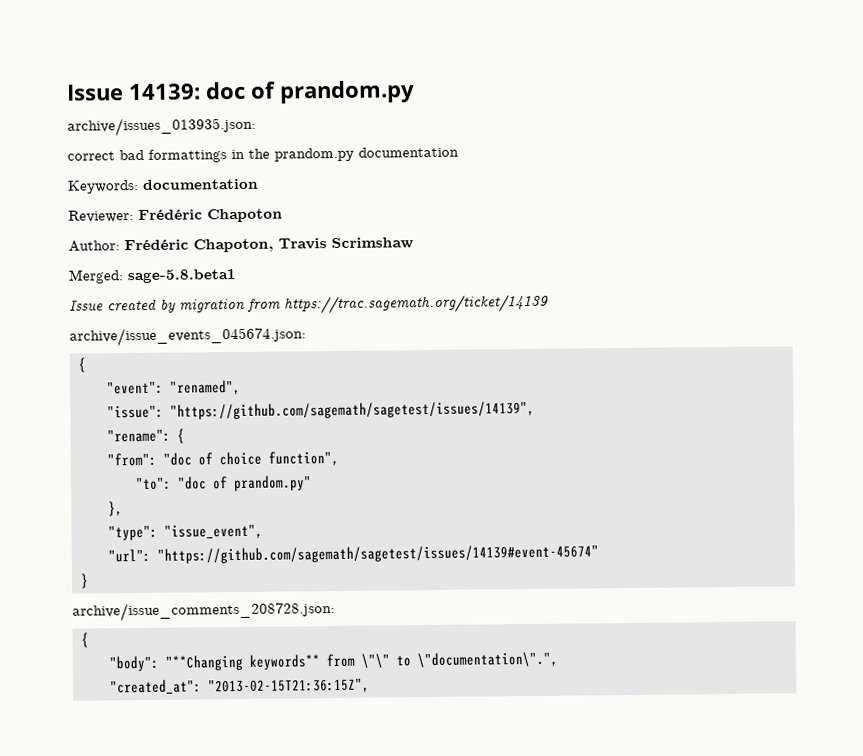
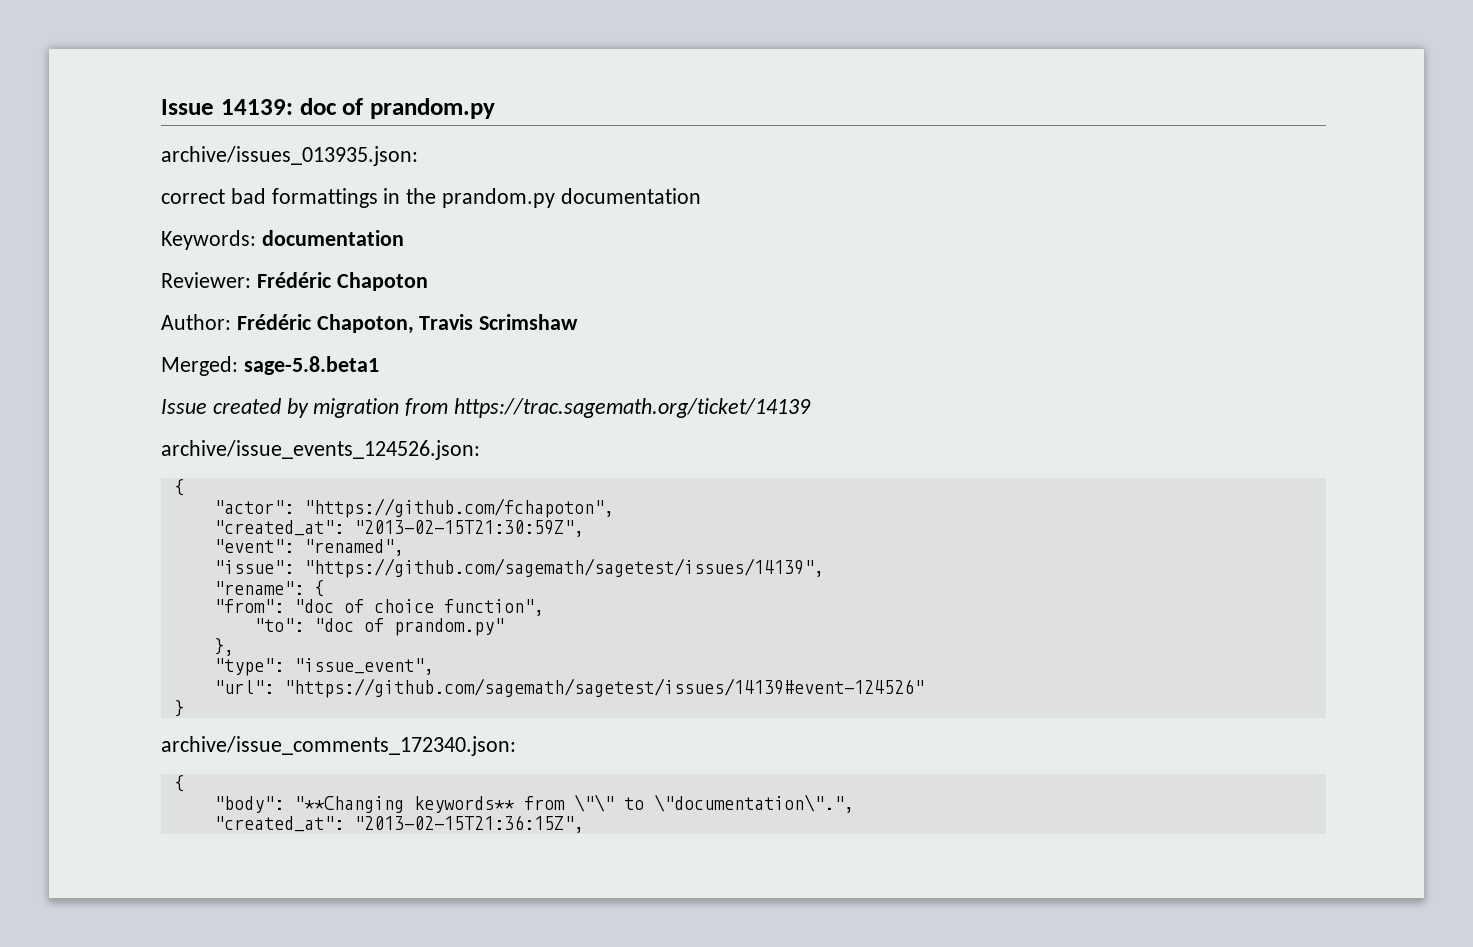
- archive/issue_events_045674.json:
+ archive/issue_events_124526.json:
  {
+ "actor": "https://github.com/fchapoton",
+ "created_at": "2013-02-15T21:30:59Z",
- "url": "https://github.com/sagemath/sagetest/issues/14139#event-45674"
+ "url": "https://github.com/sagemath/sagetest/issues/14139#event-124526"
- archive/issue_comments_208728.json:
+ archive/issue_comments_172340.json:

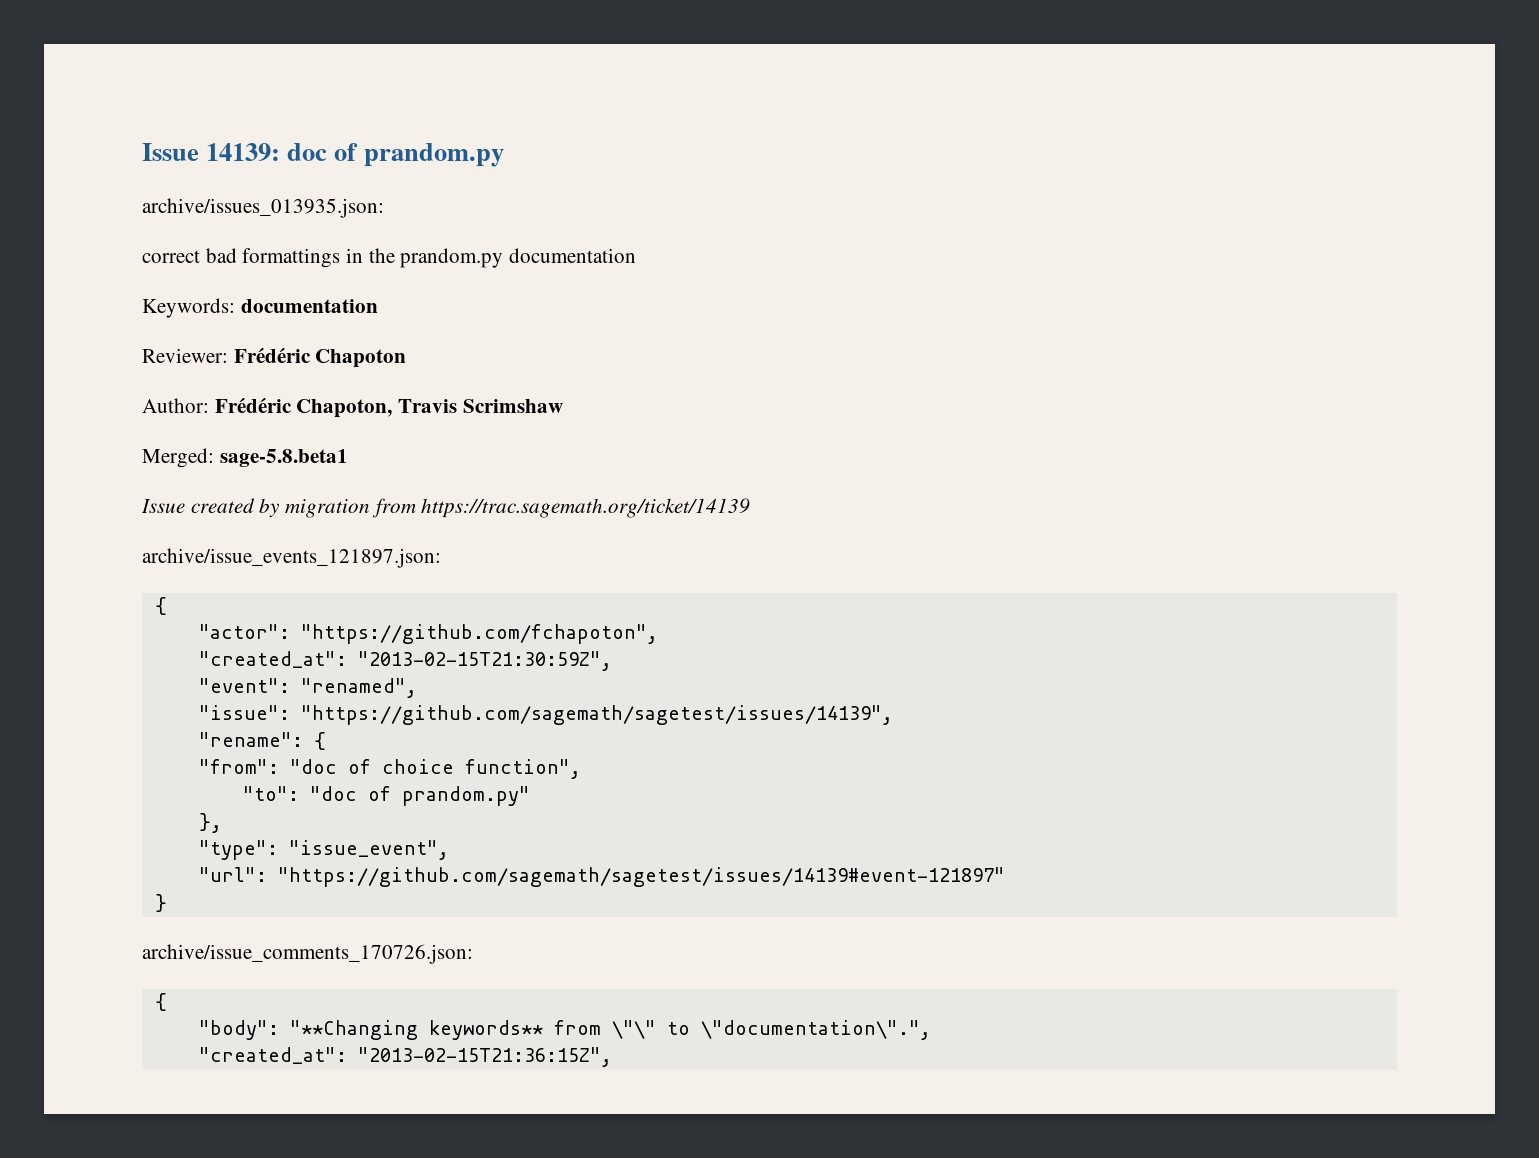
- archive/issue_events_124526.json:
+ archive/issue_events_121897.json:
- "url": "https://github.com/sagemath/sagetest/issues/14139#event-124526"
+ "url": "https://github.com/sagemath/sagetest/issues/14139#event-121897"
- archive/issue_comments_172340.json:
+ archive/issue_comments_170726.json:

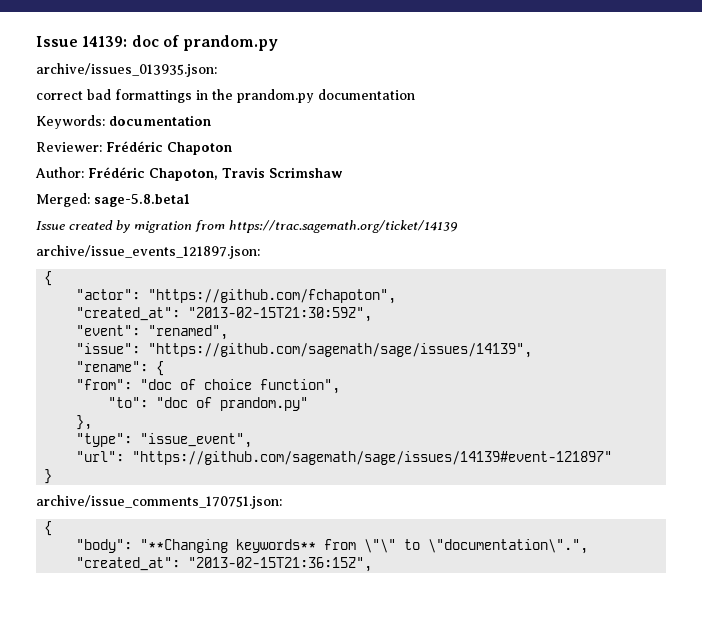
- "issue": "https://github.com/sagemath/sagetest/issues/14139",
+ "issue": "https://github.com/sagemath/sage/issues/14139",
- "url": "https://github.com/sagemath/sagetest/issues/14139#event-121897"
+ "url": "https://github.com/sagemath/sage/issues/14139#event-121897"
- archive/issue_comments_170726.json:
+ archive/issue_comments_170751.json:

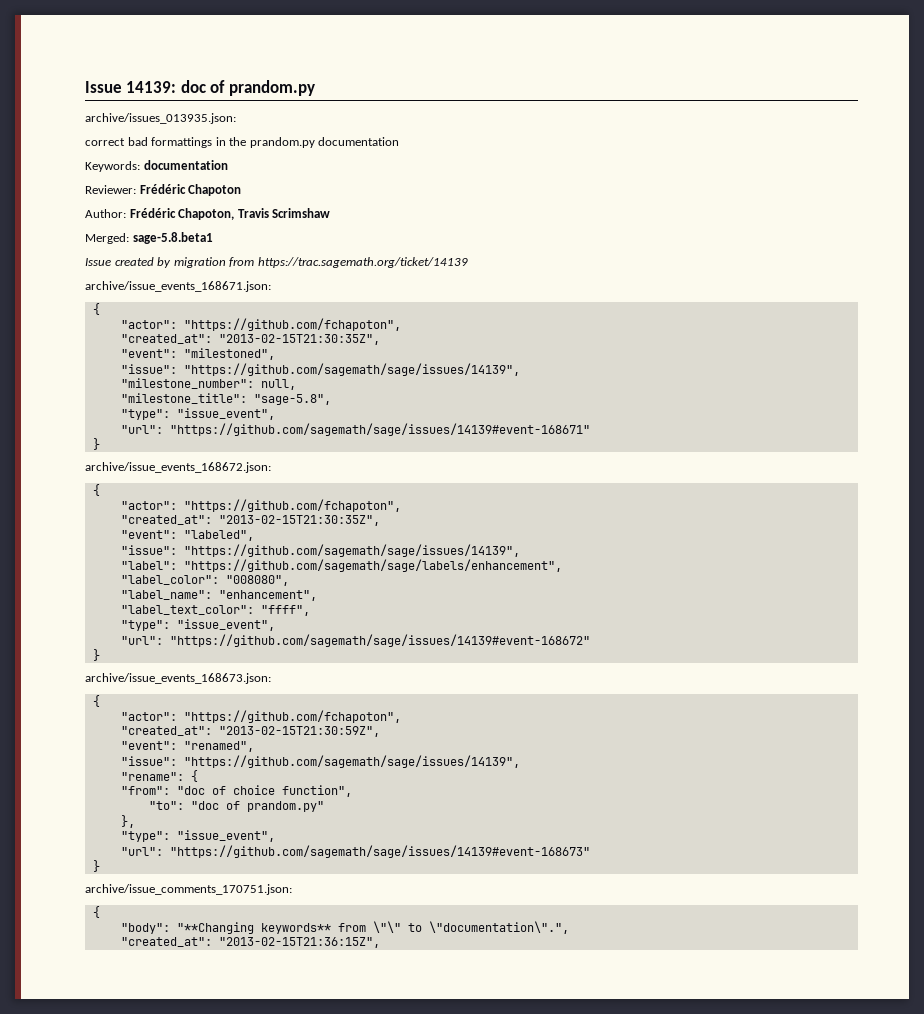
- archive/issue_events_121897.json:
+ archive/issue_events_168671.json:
+ {
+ "actor": "https://github.com/fchapoton",
+ "created_at": "2013-02-15T21:30:35Z",
+ "event": "milestoned",
+ "issue": "https://github.com/sagemath/sage/issues/14139",
+ "milestone_number": null,
+ "milestone_title": "sage-5.8",
+ "type": "issue_event",
+ "url": "https://github.com/sagemath/sage/issues/14139#event-168671"
+ }
+ archive/issue_events_168672.json:
+ {
+ "actor": "https://github.com/fchapoton",
+ "created_at": "2013-02-15T21:30:35Z",
+ "event": "labeled",
+ "issue": "https://github.com/sagemath/sage/issues/14139",
+ "label": "https://github.com/sagemath/sage/labels/enhancement",
+ "label_color": "008080",
+ "label_name": "enhancement",
+ "label_text_color": "ffff",
+ "type": "issue_event",
+ "url": "https://github.com/sagemath/sage/issues/14139#event-168672"
+ }
+ archive/issue_events_168673.json:
- "url": "https://github.com/sagemath/sage/issues/14139#event-121897"
+ "url": "https://github.com/sagemath/sage/issues/14139#event-168673"

